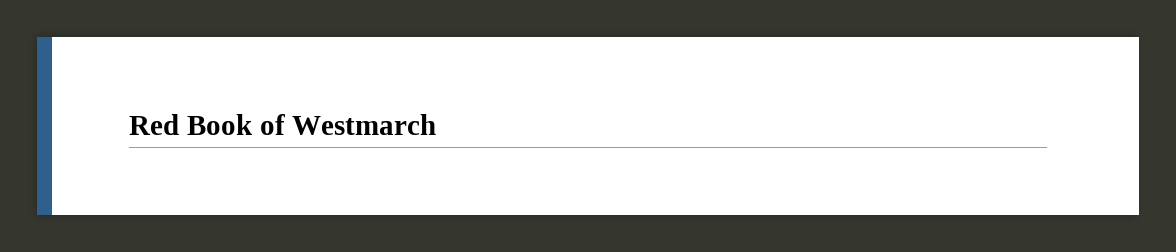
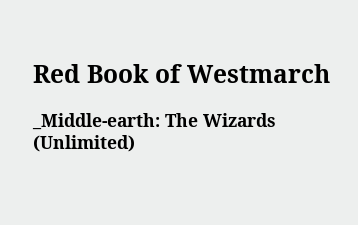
+ _Middle-earth: The Wizards (Unlimited)

